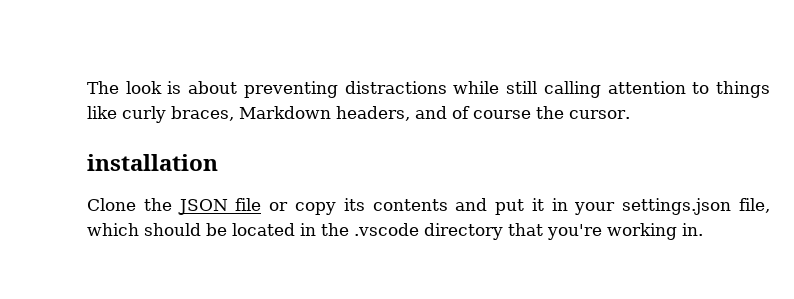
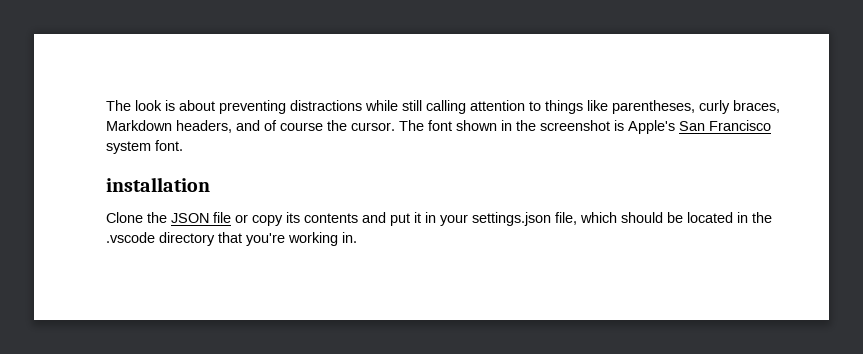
- The look is about preventing distractions while still calling attention to things like curly braces, Markdown headers, and of course the cursor.
+ The look is about preventing distractions while still calling attention to things like parentheses, curly braces, Markdown headers, and of course the cursor. The font shown in the screenshot is Apple's San Francisco system font.

